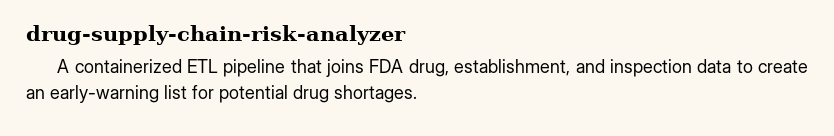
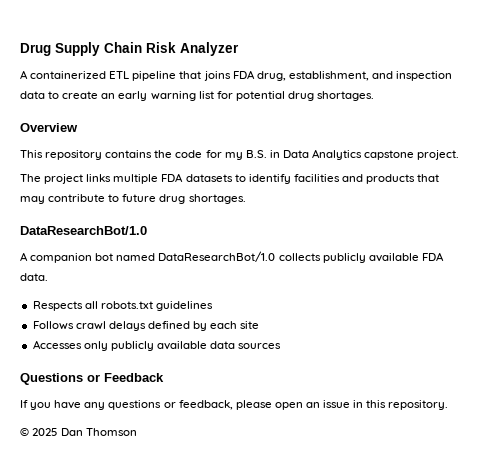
- drug-supply-chain-risk-analyzer
+ Drug Supply Chain Risk Analyzer
- A containerized ETL pipeline that joins FDA drug, establishment, and inspection data to create an early-warning list for potential drug shortages.
+ A containerized ETL pipeline that joins FDA drug, establishment, and inspection data to create an early warning list for potential drug shortages.
+ Overview
+ This repository contains the code for my B.S. in Data Analytics capstone project.
+ The project links multiple FDA datasets to identify facilities and products that may contribute to future drug shortages.
+ DataResearchBot/1.0
+ A companion bot named DataResearchBot/1.0 collects publicly available FDA data.
+ Respects all robots.txt guidelines
+ Follows crawl delays defined by each site
+ Accesses only publicly available data sources
+ Questions or Feedback
+ If you have any questions or feedback, please open an issue in this repository.
+ © 2025 Dan Thomson

